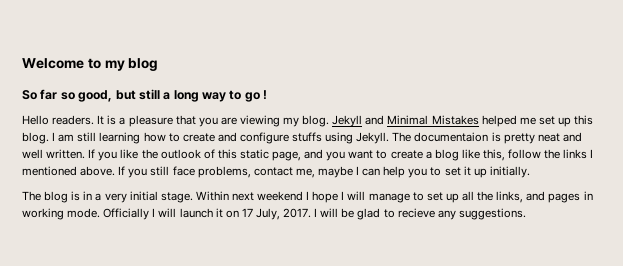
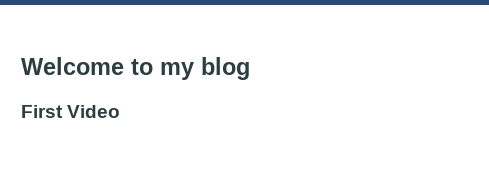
- So far so good, but still a long way to go !
- Hello readers. It is a pleasure that you are viewing my blog. Jekyll and Minimal Mistakes helped me set up this blog. I am still learning how to create and configure stuffs using Jekyll. The documentaion is pretty neat and well written. If you like the outlook of this static page, and you want to create a blog like this, follow the links I mentioned above. If you still face problems, contact me, maybe I can help you to set it up initially.
- The blog is in a very initial stage. Within next weekend I hope I will manage to set up all the links, and pages in working mode. Officially I will launch it on 17 July, 2017. I will be glad to recieve any suggestions.
+ First Video

